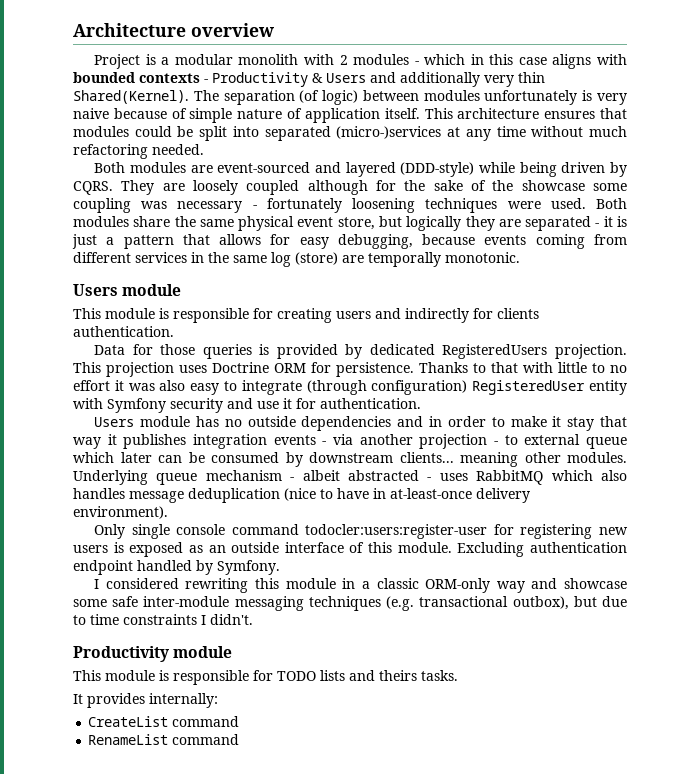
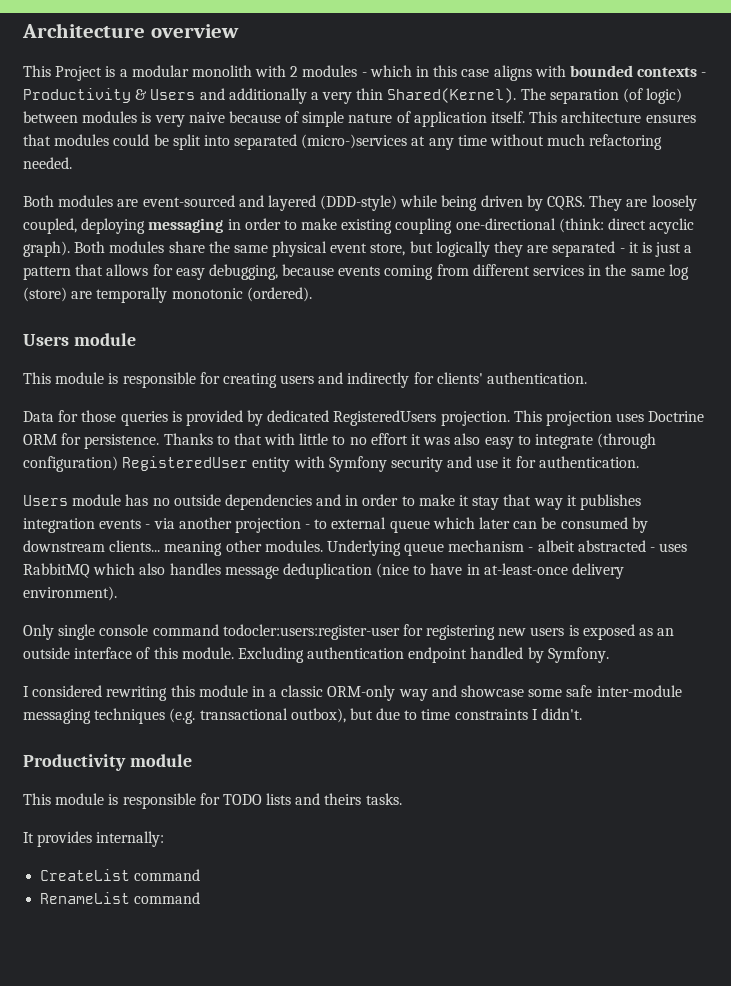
- Project is a modular monolith with 2 modules - which in this case aligns with bounded contexts - Productivity & Users and additionally very thin Shared(Kernel).
+ This Project is a modular monolith with 2 modules - which in this case aligns with bounded contexts - Productivity & Users and additionally a very thin Shared(Kernel).
- The separation (of logic) between modules unfortunately is very naive because of simple nature of application itself.
+ The separation (of logic) between modules is very naive because of simple nature of application itself.
- They are loosely coupled although for the sake of the showcase some coupling was necessary - fortunately loosening techniques were used.
+ They are loosely coupled, deploying messaging in order to make existing coupling one-directional (think: direct acyclic graph).
- Both modules share the same physical event store, but logically they are separated - it is just a pattern that allows for easy debugging, because events coming from different services in the same log (store) are temporally monotonic.
+ Both modules share the same physical event store, but logically they are separated - it is just a pattern that allows for easy debugging, because events coming from different services in the same log (store) are temporally monotonic (ordered).
- This module is responsible for creating users and indirectly for clients authentication.
+ This module is responsible for creating users and indirectly for clients' authentication.

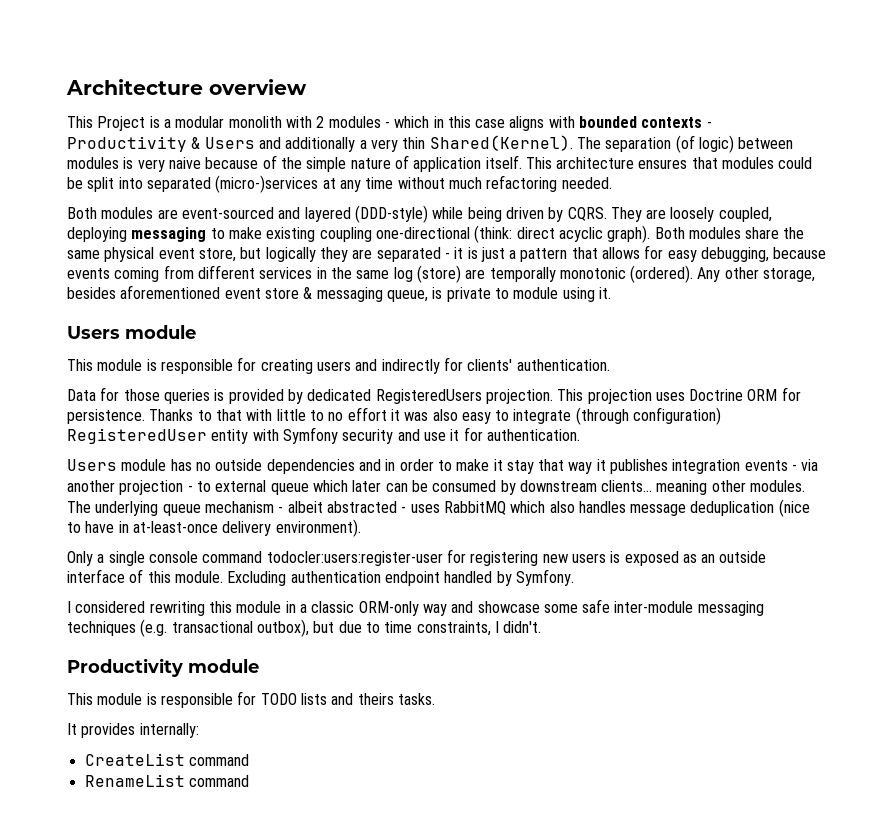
- The separation (of logic) between modules is very naive because of simple nature of application itself.
+ The separation (of logic) between modules is very naive because of the simple nature of application itself.
- They are loosely coupled, deploying messaging in order to make existing coupling one-directional (think: direct acyclic graph).
+ They are loosely coupled, deploying messaging to make existing coupling one-directional (think: direct acyclic graph).
+ Any other storage, besides aforementioned event store & messaging queue, is private to module using it.
- Underlying queue mechanism - albeit abstracted - uses RabbitMQ which also handles message deduplication (nice to have in at-least-once delivery environment).
+ The underlying queue mechanism - albeit abstracted - uses RabbitMQ which also handles message deduplication (nice to have in at-least-once delivery environment).
- Only single console command todocler:users:register-user for registering new users is exposed as an outside interface of this module.
+ Only a single console command todocler:users:register-user for registering new users is exposed as an outside interface of this module.
- I considered rewriting this module in a classic ORM-only way and showcase some safe inter-module messaging techniques (e.g. transactional outbox), but due to time constraints I didn't.
+ I considered rewriting this module in a classic ORM-only way and showcase some safe inter-module messaging techniques (e.g. transactional outbox), but due to time constraints, I didn't.

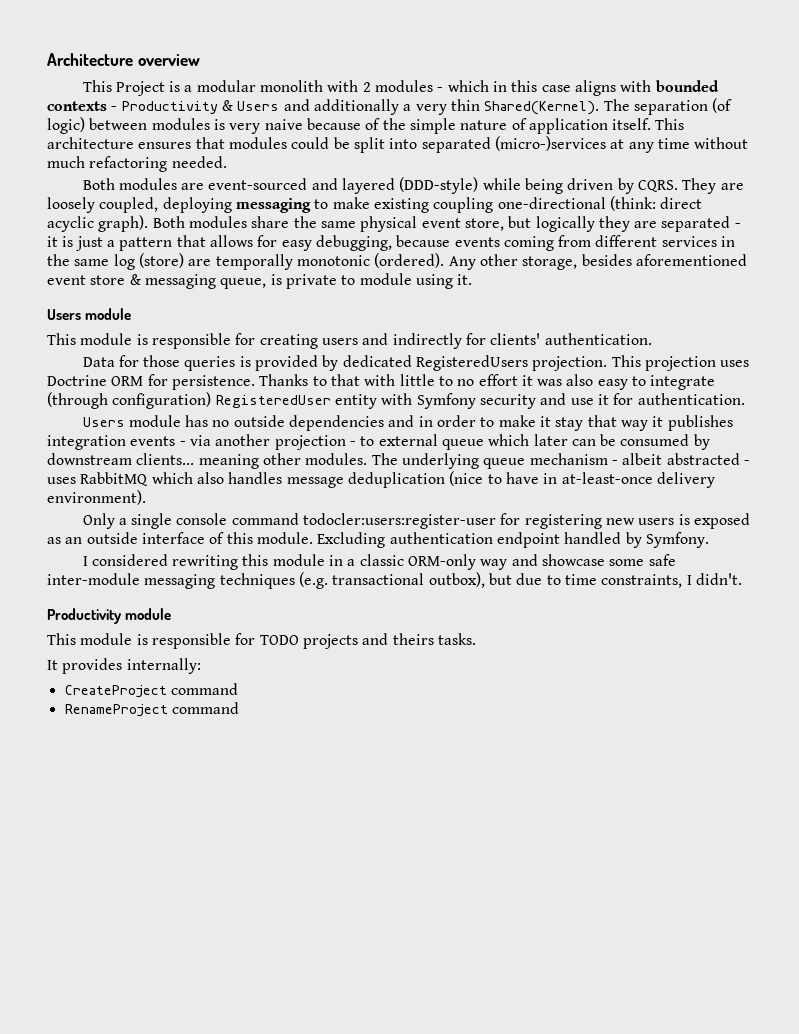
- This module is responsible for TODO lists and theirs tasks.
+ This module is responsible for TODO projects and theirs tasks.
- CreateList command
+ CreateProject command
- RenameList command
+ RenameProject command

